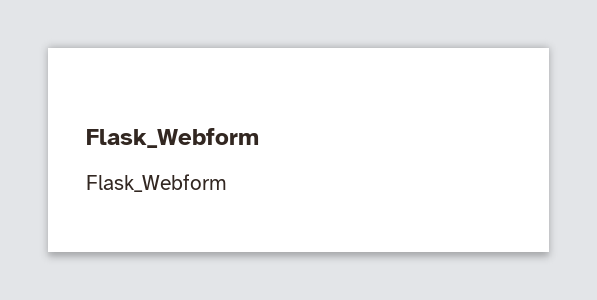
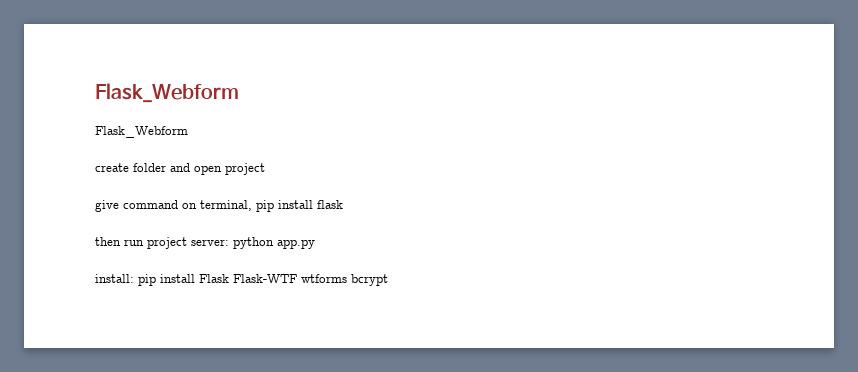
+ create folder and open project
+ give command on terminal, pip install flask
+ then run project server: python app.py
+ install: pip install Flask Flask-WTF wtforms bcrypt

